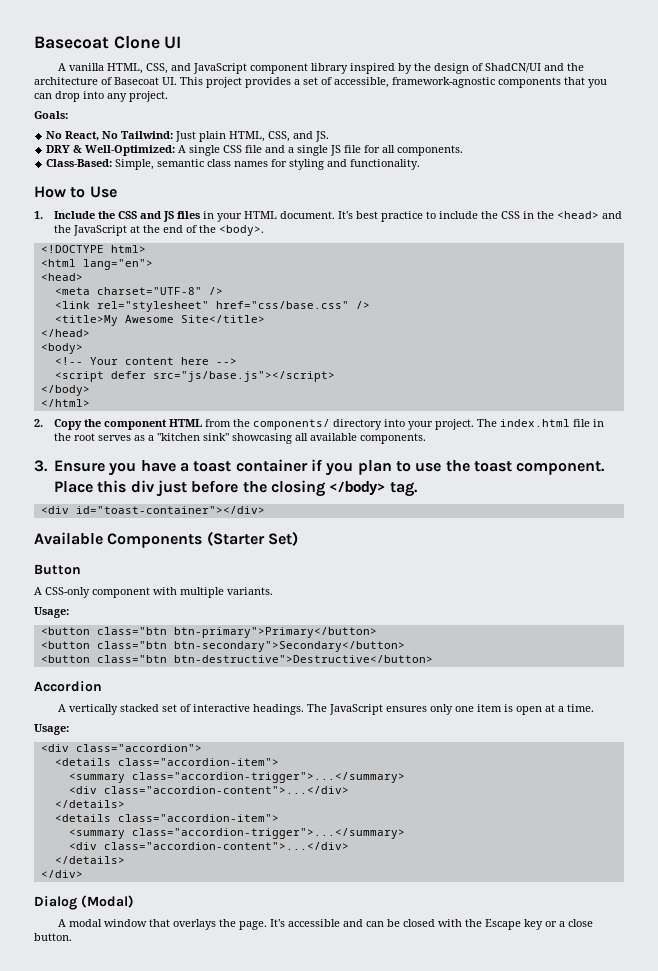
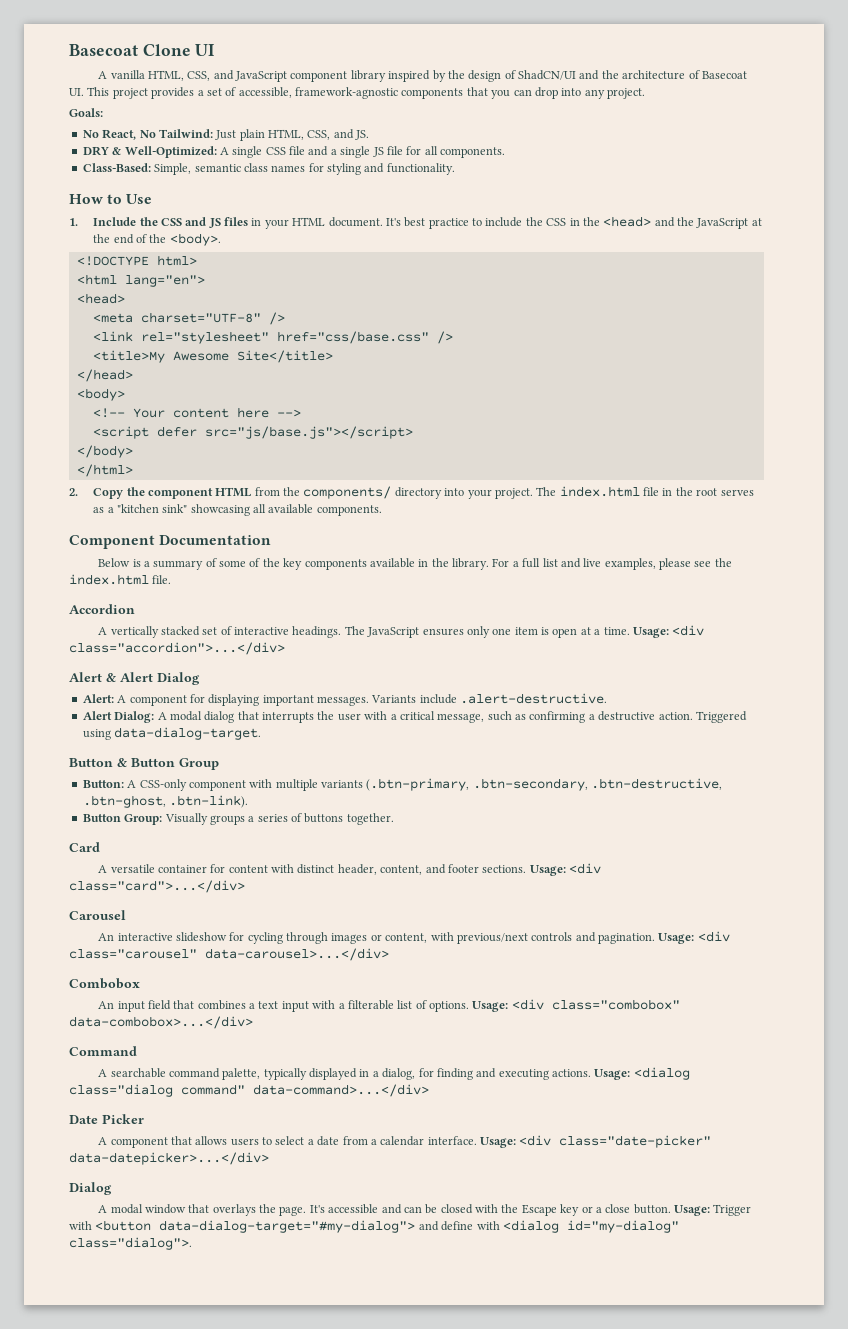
- 3. Ensure you have a toast container if you plan to use the toast component. Place this div just before the closing </body> tag.
- <div id="toast-container"></div>
- Available Components (Starter Set)
- Button
- A CSS-only component with multiple variants.
- Usage:
- <button class="btn btn-primary">Primary</button>
- <button class="btn btn-secondary">Secondary</button>
- <button class="btn btn-destructive">Destructive</button>
+ Component Documentation
+ Below is a summary of some of the key components available in the library. For a full list and live examples, please see the index.html file.
- The JavaScript ensures only one item is open at a time.
- Usage:
- <div class="accordion">
- <details class="accordion-item">
- <summary class="accordion-trigger">...</summary>
- <div class="accordion-content">...</div>
- </details>
- <details class="accordion-item">
- <summary class="accordion-trigger">...</summary>
- <div class="accordion-content">...</div>
- </details>
- </div>
- Dialog (Modal)
+ The JavaScript ensures only one item is open at a time. Usage: <div class="accordion">...</div>
+ Alert & Alert Dialog
+ Alert: A component for displaying important messages. Variants include .alert-destructive.
+ Alert Dialog: A modal dialog that interrupts the user with a critical message, such as confirming a destructive action. Triggered using data-dialog-target.
+ Button & Button Group
+ Button: A CSS-only component with multiple variants (.btn-primary, .btn-secondary, .btn-destructive, .btn-ghost, .btn-link).
+ Button Group: Visually groups a series of buttons together.
+ Card
+ A versatile container for content with distinct header, content, and footer sections. Usage: <div class="card">...</div>
+ Carousel
+ An interactive slideshow for cycling through images or content, with previous/next controls and pagination. Usage: <div class="carousel" data-carousel>...</div>
+ Combobox
+ An input field that combines a text input with a filterable list of options. Usage: <div class="combobox" data-combobox>...</div>
+ Command
+ A searchable command palette, typically displayed in a dialog, for finding and executing actions. Usage: <dialog class="dialog command" data-command>...</div>
+ Date Picker
+ A component that allows users to select a date from a calendar interface. Usage: <div class="date-picker" data-datepicker>...</div>
+ Dialog
+ Usage: Trigger with <button data-dialog-target="#my-dialog"> and define with <dialog id="my-dialog" class="dialog">.

